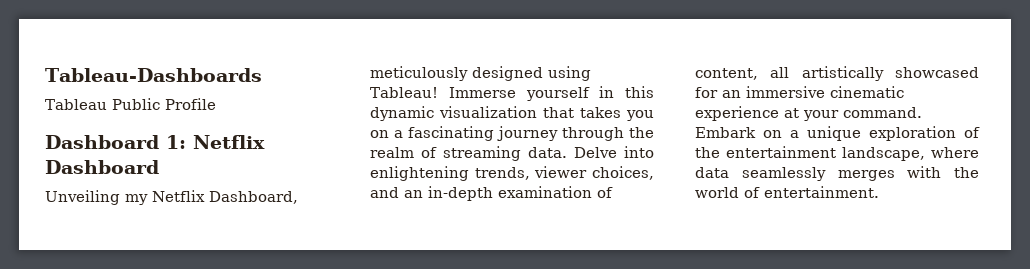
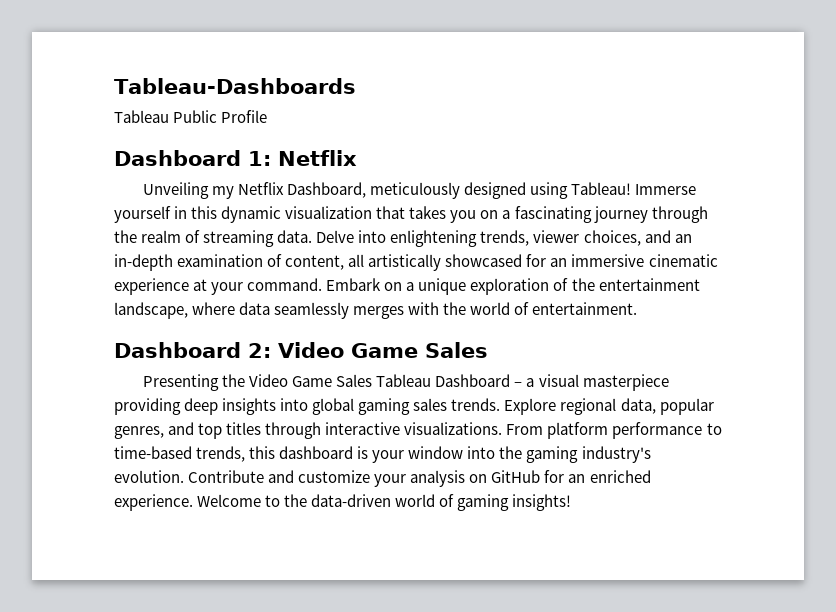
- Dashboard 1: Netflix Dashboard
+ Dashboard 1: Netflix
+ Dashboard 2: Video Game Sales
+ Presenting the Video Game Sales Tableau Dashboard – a visual masterpiece providing deep insights into global gaming sales trends. Explore regional data, popular genres, and top titles through interactive visualizations. From platform performance to time-based trends, this dashboard is your window into the gaming industry's evolution. Contribute and customize your analysis on GitHub for an enriched experience. Welcome to the data-driven world of gaming insights!

